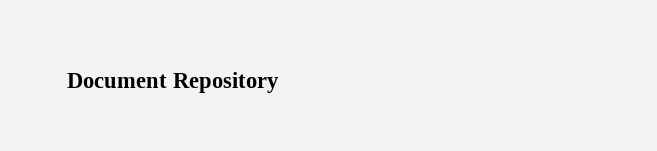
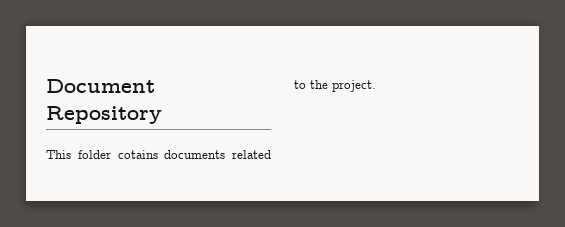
+ This folder cotains documents related to the project.

